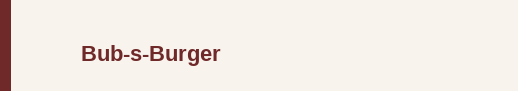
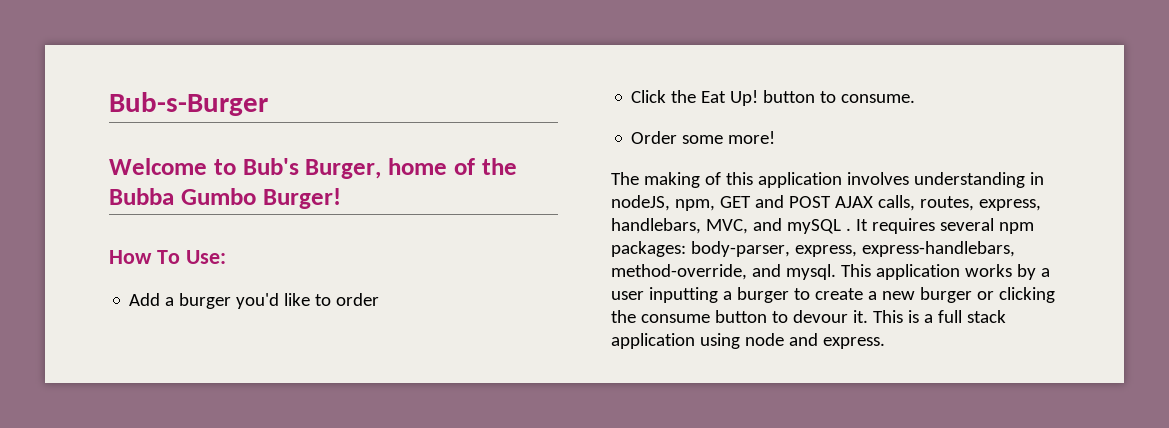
+ Welcome to Bub's Burger, home of the Bubba Gumbo Burger!
+ How To Use:
+ Add a burger you'd like to order
+ Click the Eat Up! button to consume.
+ Order some more!
+ The making of this application involves understanding in nodeJS, npm, GET and POST AJAX calls, routes, express, handlebars, MVC, and mySQL . It requires several npm packages: body-parser, express, express-handlebars, method-override, and mysql. This application works by a user inputting a burger to create a new burger or clicking the consume button to devour it. This is a full stack application using node and express.

